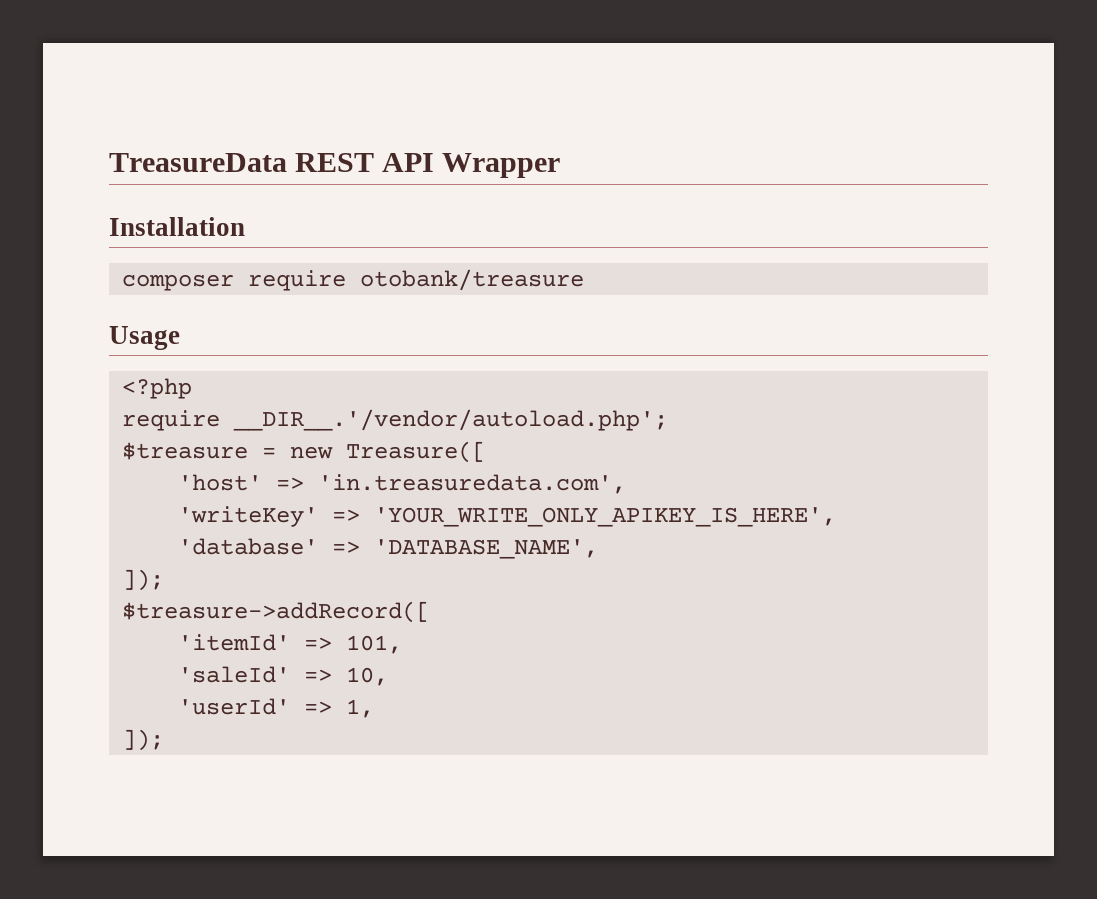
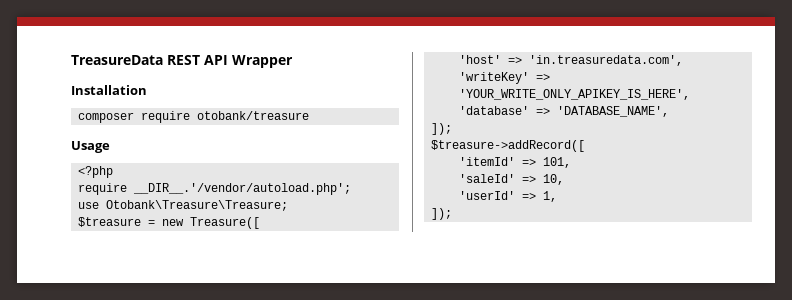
+ use Otobank\Treasure\Treasure;

